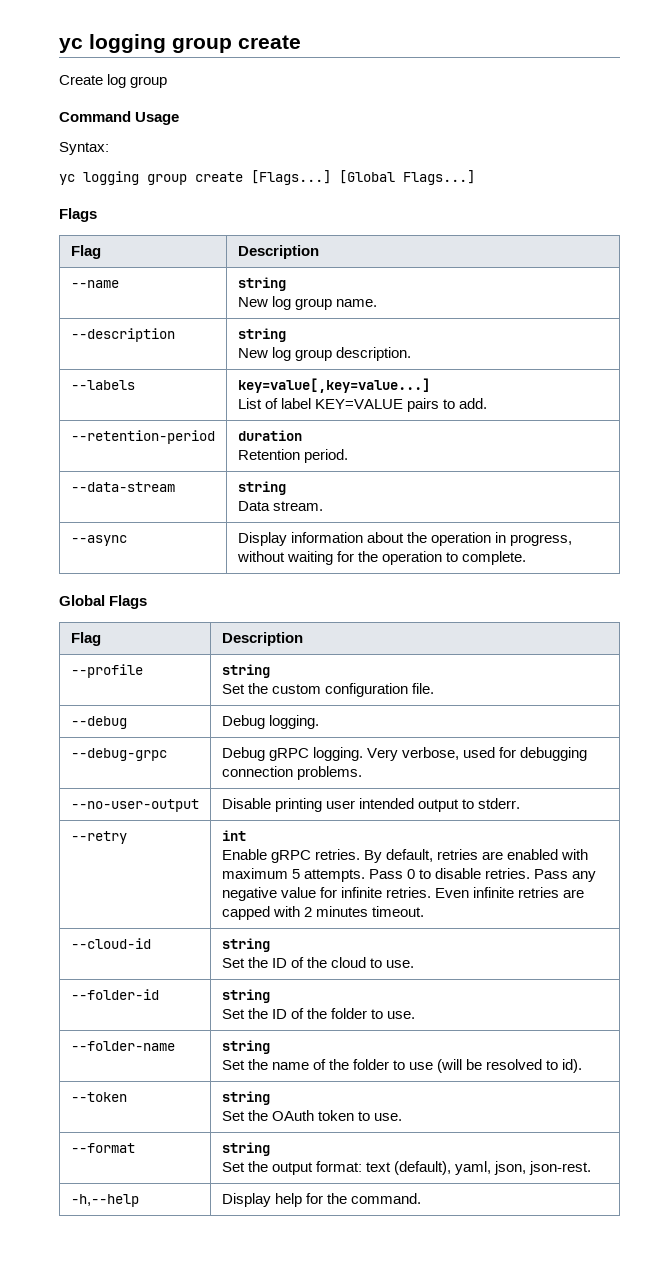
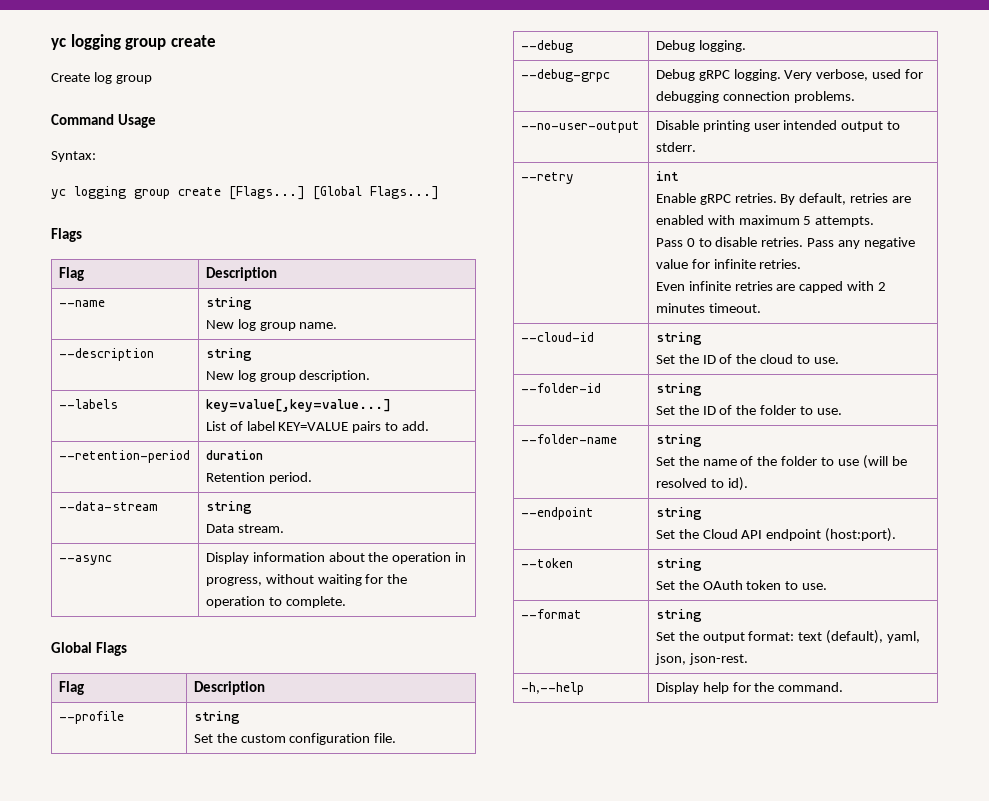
  --retry | int
- Enable gRPC retries. By default, retries are enabled with maximum 5 attempts. Pass 0 to disable retries. Pass any negative value for infinite retries. Even infinite retries are capped with 2 minutes timeout.
+ Enable gRPC retries. By default, retries are enabled with maximum 5 attempts.
+ Pass 0 to disable retries. Pass any negative value for infinite retries.
+ Even infinite retries are capped with 2 minutes timeout.
+ --endpoint | string
+ Set the Cloud API endpoint (host:port).

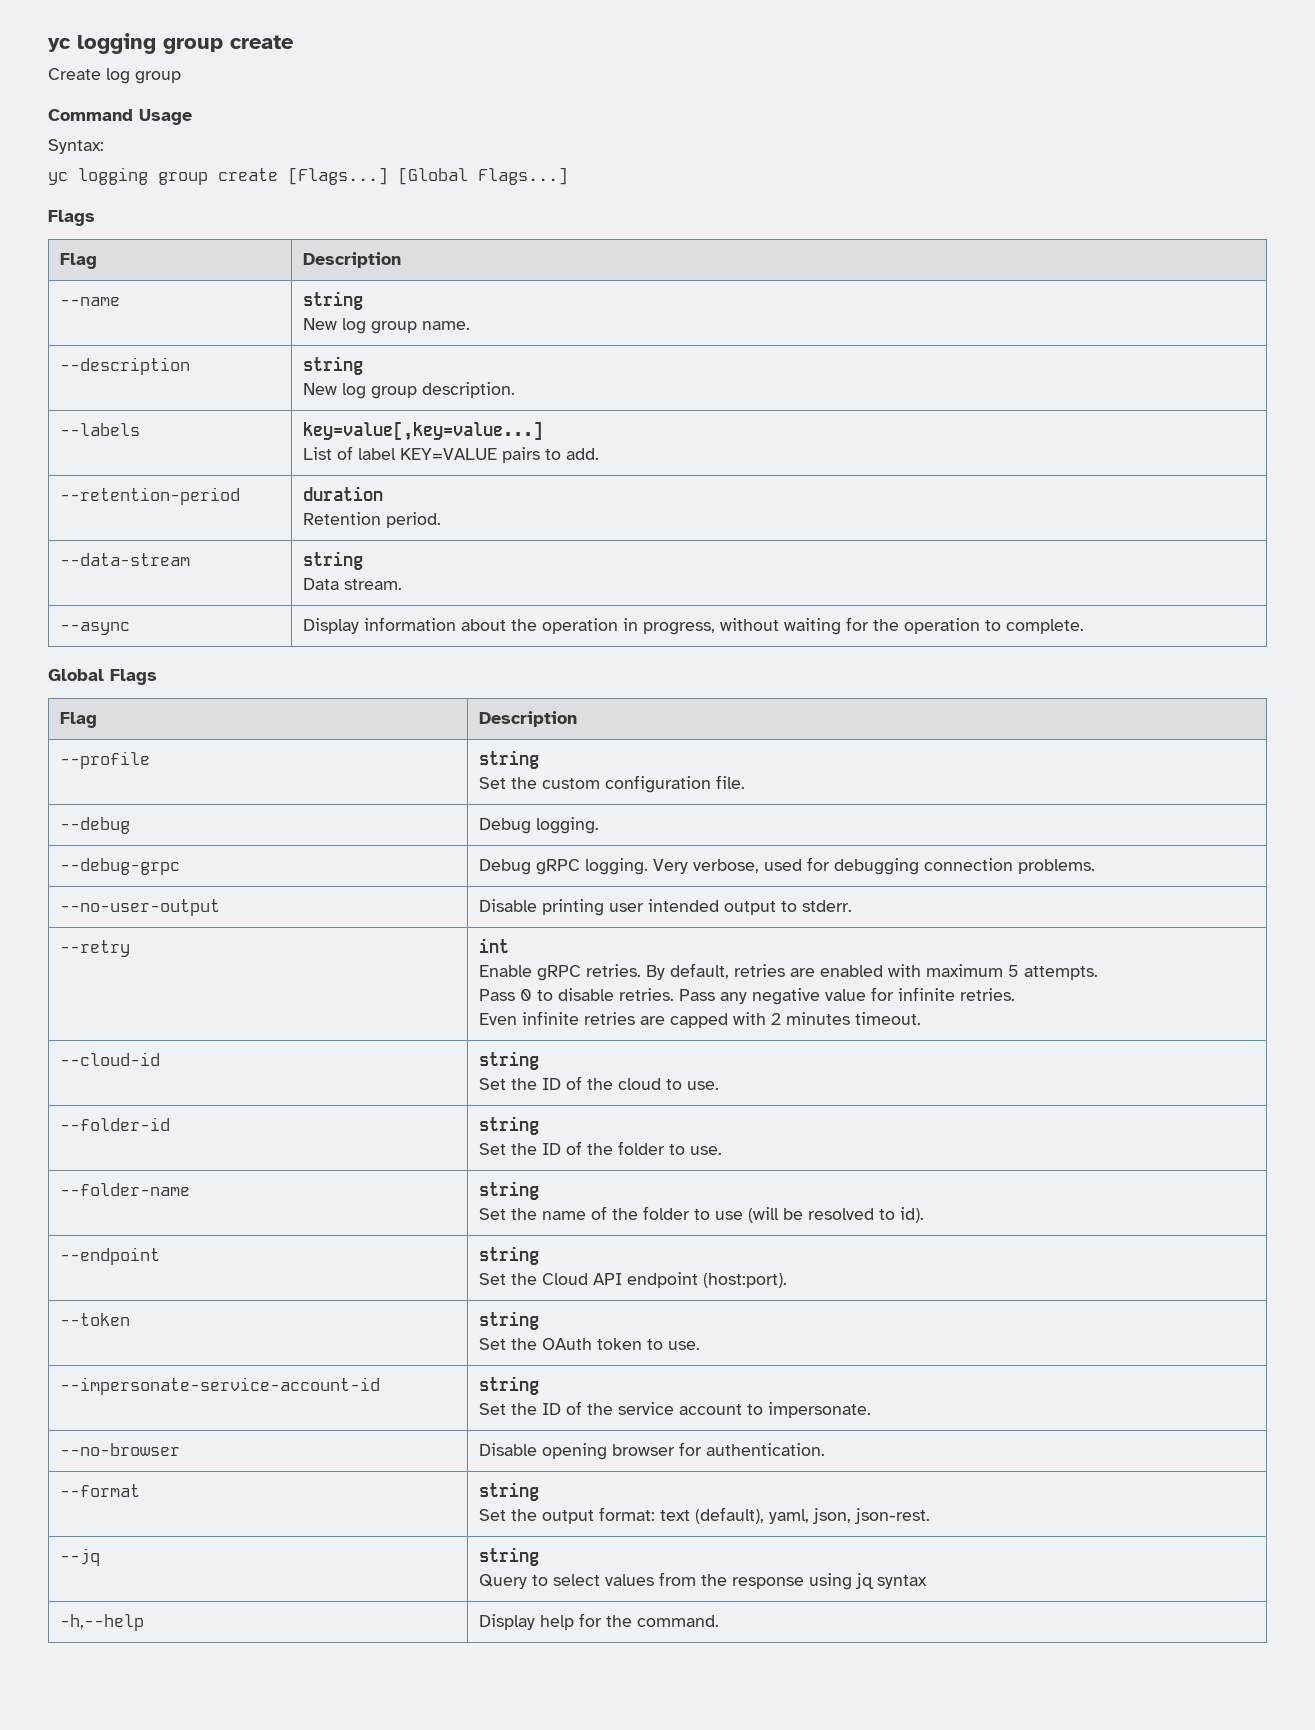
+ --impersonate-service-account-id | string
+ Set the ID of the service account to impersonate.
+ --no-browser | Disable opening browser for authentication.
+ --jq | string
+ Query to select values from the response using jq syntax

